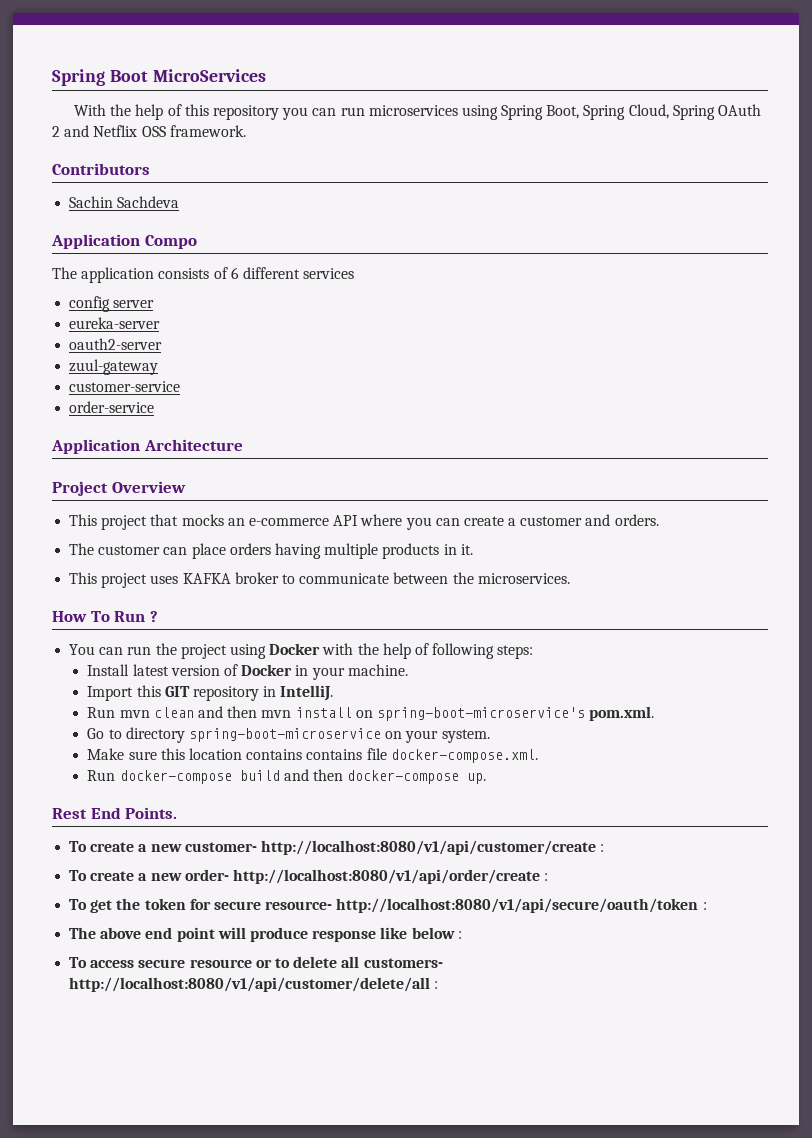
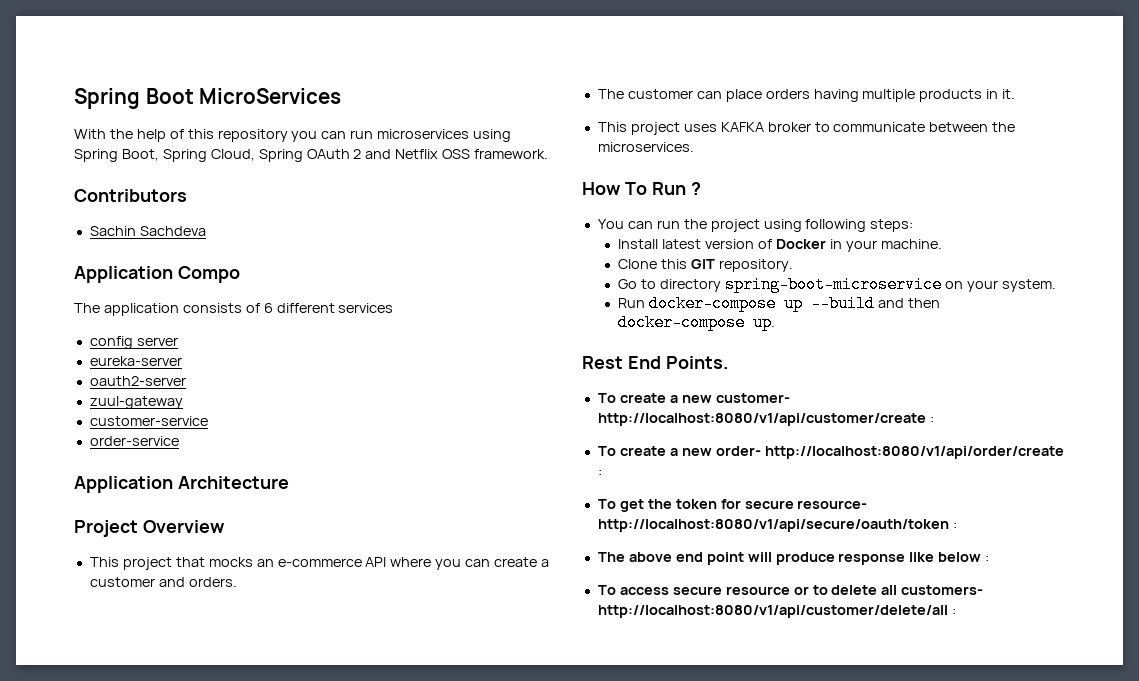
- You can run the project using Docker with the help of following steps:
+ You can run the project using following steps:
- Import this GIT repository in IntelliJ.
- Run mvn clean and then mvn install on spring-boot-microservice's pom.xml.
+ Clone this GIT repository.
- Make sure this location contains contains file docker-compose.xml.
- Run docker-compose build and then docker-compose up.
+ Run docker-compose up --build and then docker-compose up.

